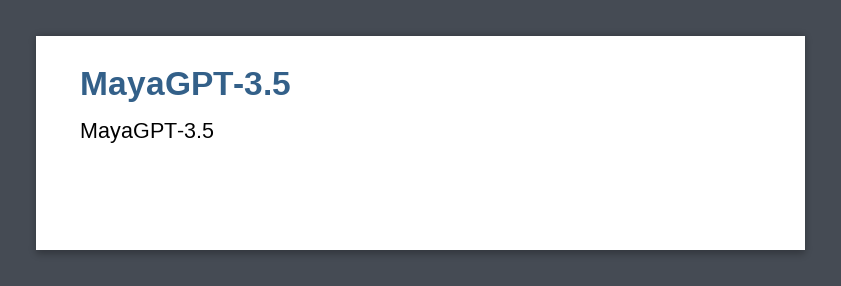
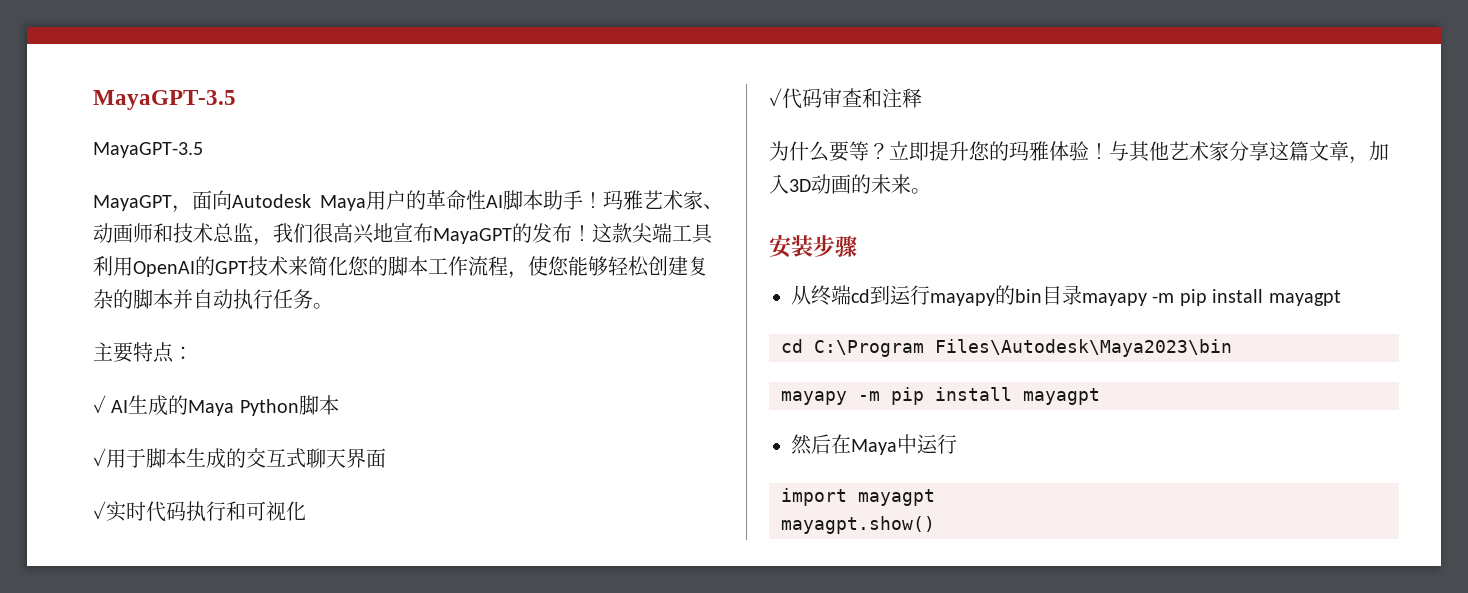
+ MayaGPT，面向Autodesk Maya用户的革命性AI脚本助手！玛雅艺术家、动画师和技术总监，我们很高兴地宣布MayaGPT的发布！这款尖端工具利用OpenAI的GPT技术来简化您的脚本工作流程，使您能够轻松创建复杂的脚本并自动执行任务。
+ 主要特点：
+ ✓ AI生成的Maya Python脚本
+ ✓用于脚本生成的交互式聊天界面
+ ✓实时代码执行和可视化
+ ✓代码审查和注释
+ 为什么要等？立即提升您的玛雅体验！与其他艺术家分享这篇文章，加入3D动画的未来。
+ 安装步骤
+ 从终端cd到运行mayapy的bin目录mayapy -m pip install mayagpt
+ cd C:\Program Files\Autodesk\Maya2023\bin
+ mayapy -m pip install mayagpt
+ 然后在Maya中运行
+ import mayagpt
+ mayagpt.show()

